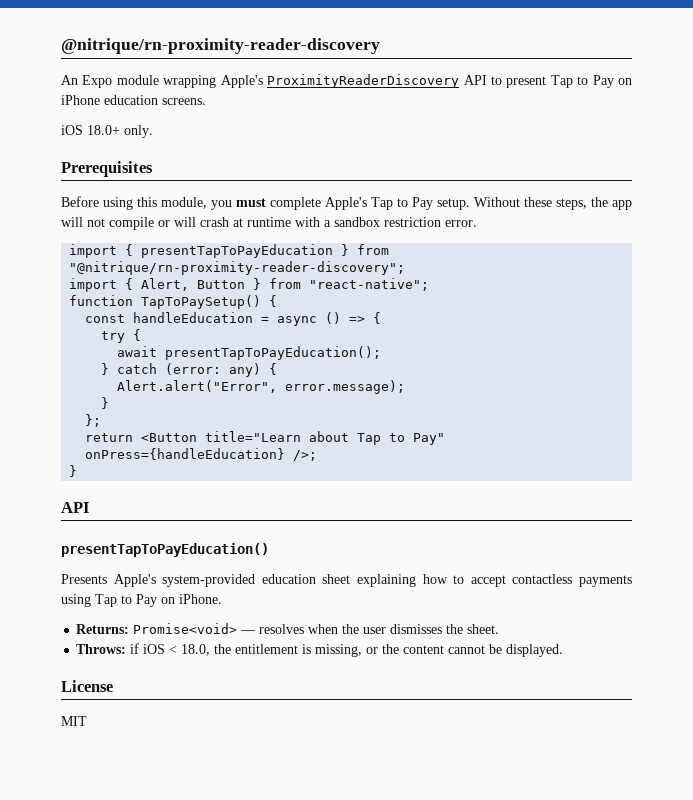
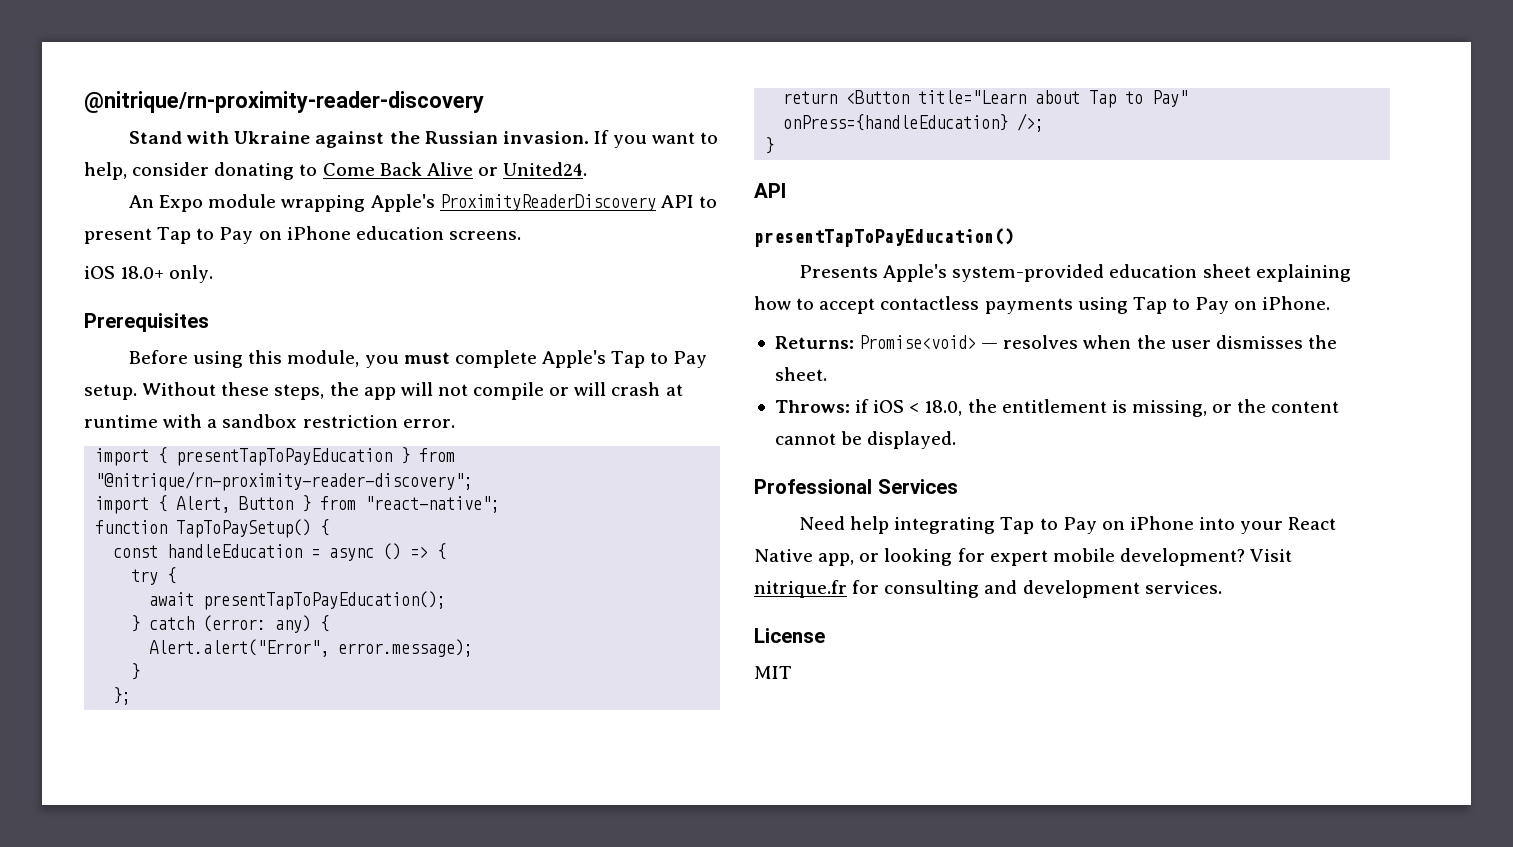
+ Stand with Ukraine against the Russian invasion. If you want to help, consider donating to Come Back Alive or United24.
+ Professional Services
+ Need help integrating Tap to Pay on iPhone into your React Native app, or looking for expert mobile development? Visit nitrique.fr for consulting and development services.

